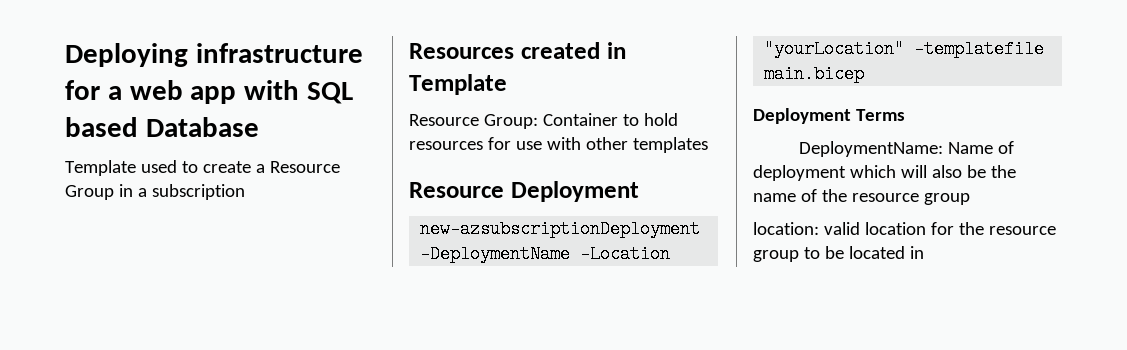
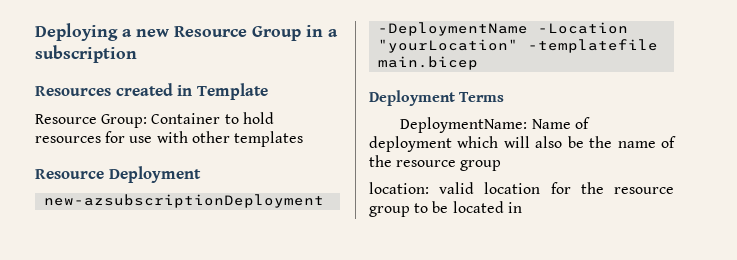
- Deploying infrastructure for a web app with SQL based Database
- Template used to create a Resource Group in a subscription
+ Deploying a new Resource Group in a subscription

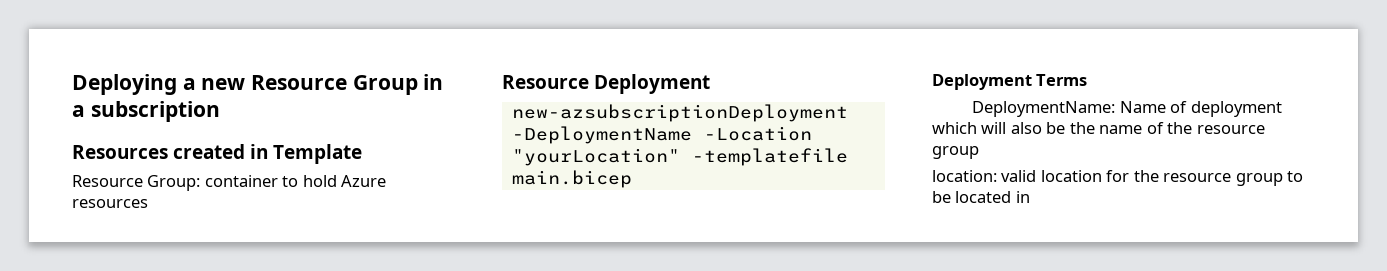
- Resource Group: Container to hold resources for use with other templates
+ Resource Group: container to hold Azure resources

